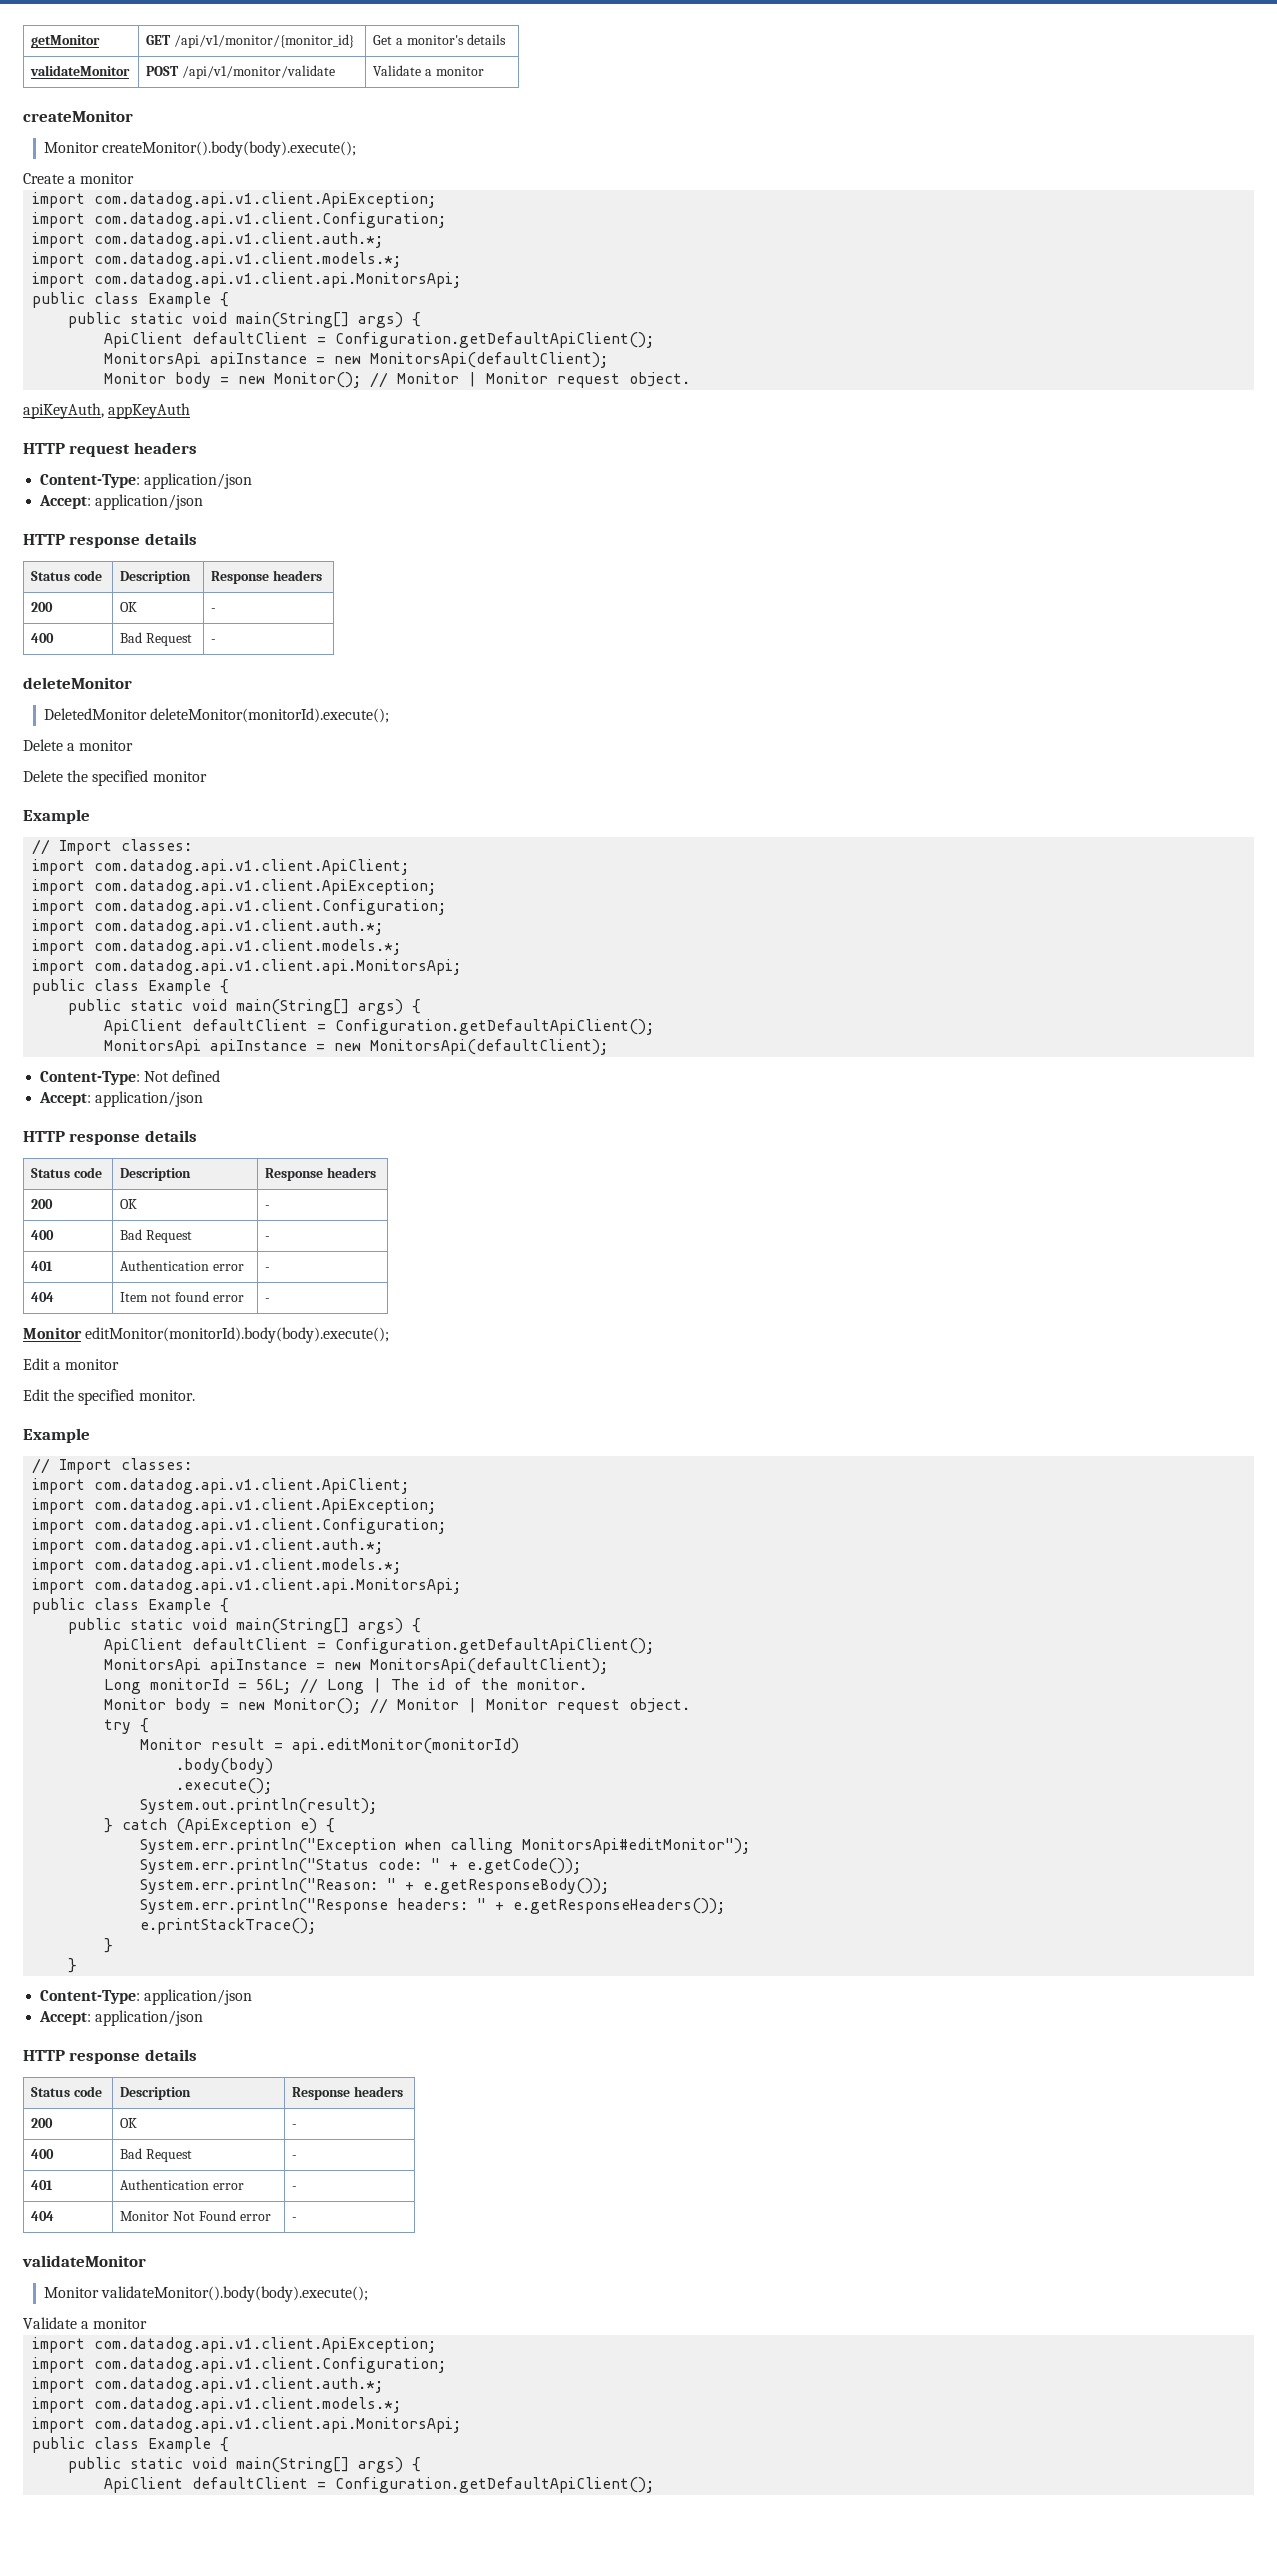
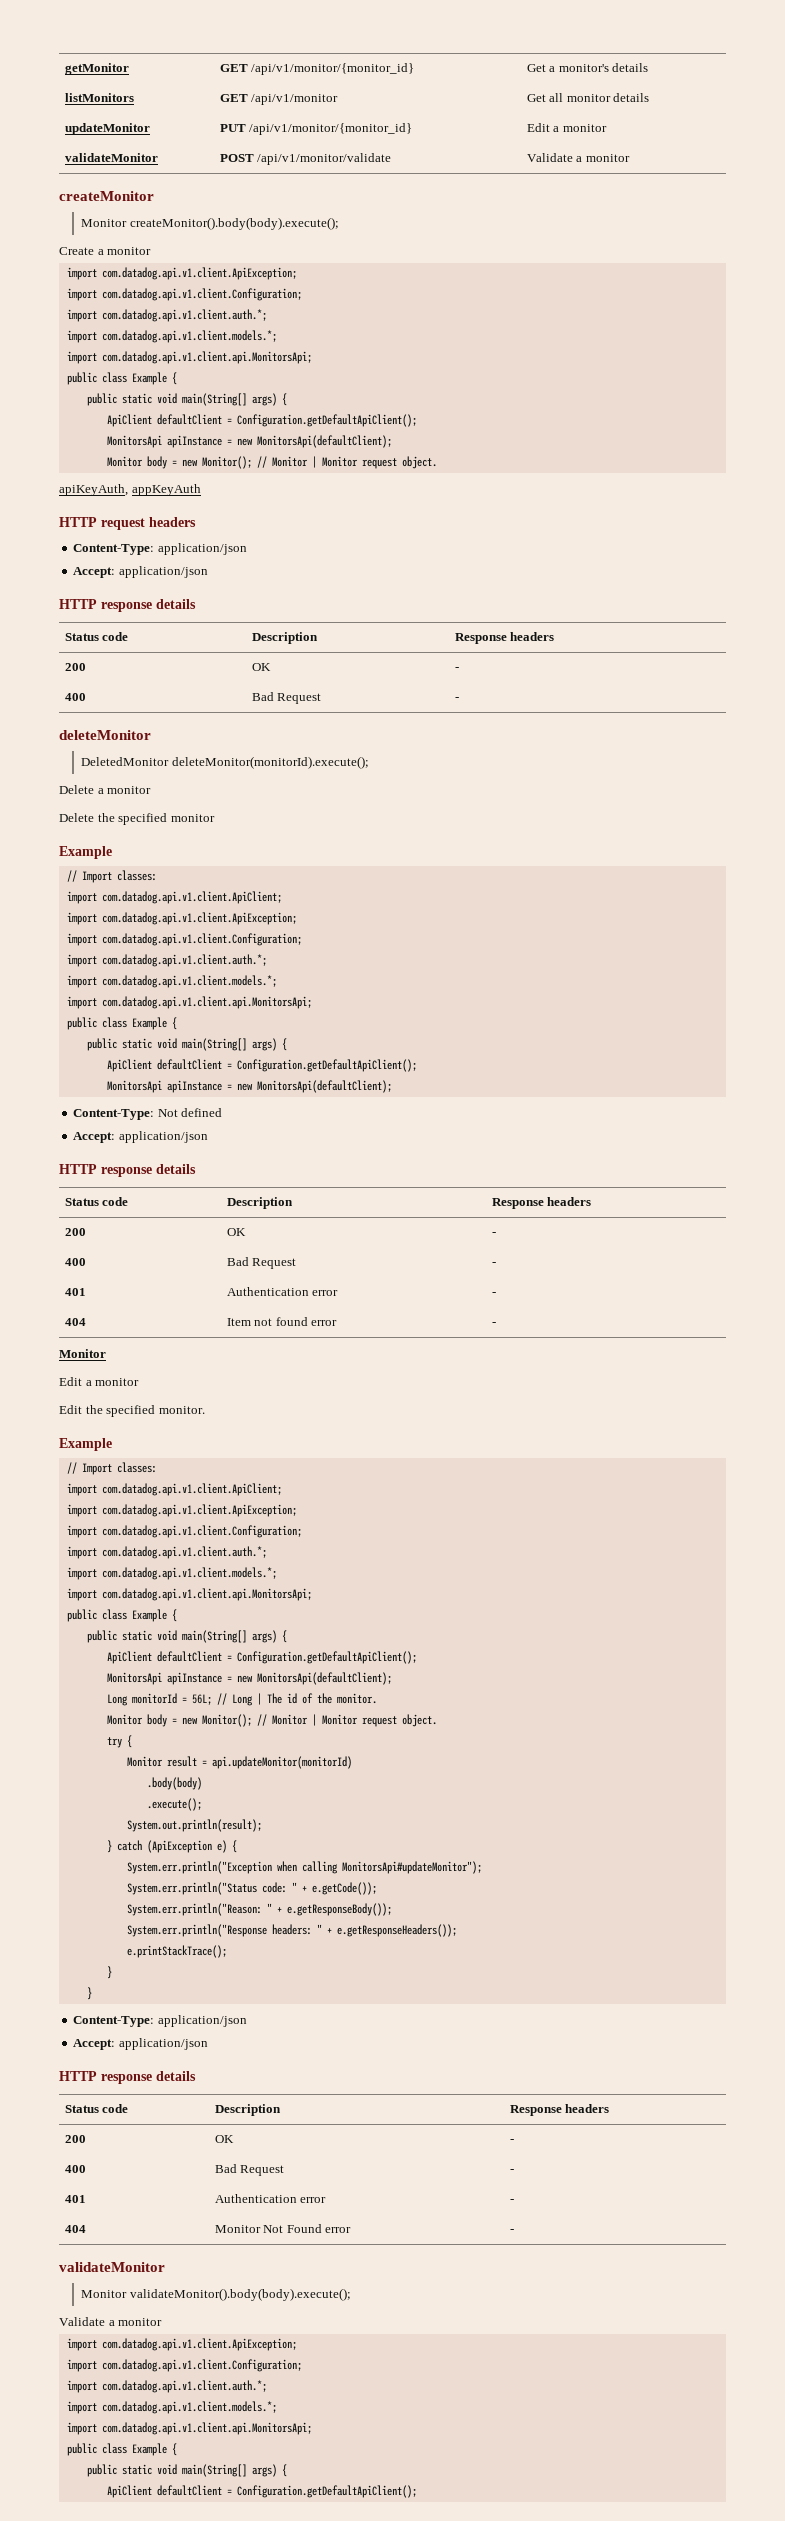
+ listMonitors | GET /api/v1/monitor | Get all monitor details
+ updateMonitor | PUT /api/v1/monitor/{monitor_id} | Edit a monitor
  404 | Item not found error | -
- Monitor editMonitor(monitorId).body(body).execute();
+ Monitor
- Monitor result = api.editMonitor(monitorId)
+ Monitor result = api.updateMonitor(monitorId)
- System.err.println("Exception when calling MonitorsApi#editMonitor");
+ System.err.println("Exception when calling MonitorsApi#updateMonitor");

